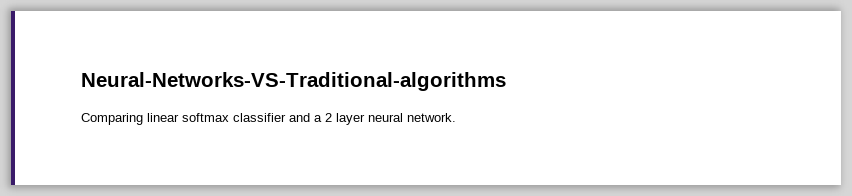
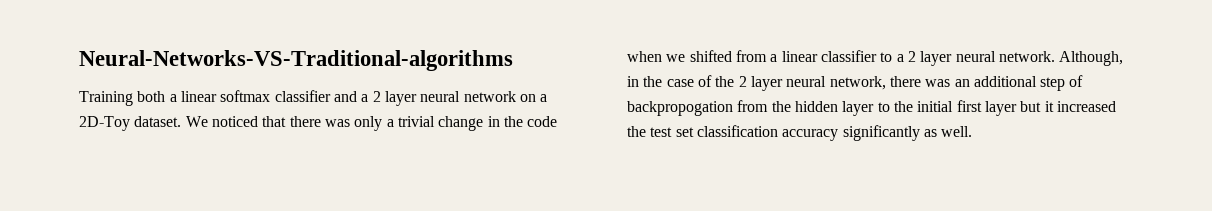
- Comparing linear softmax classifier and a 2 layer neural network.
+ Training both a linear softmax classifier and a 2 layer neural network on a 2D-Toy dataset. We noticed that there was only a trivial change in the code when we shifted from a linear classifier to a 2 layer neural network. Although, in the case of the 2 layer neural network, there was an additional step of backpropogation from the hidden layer to the initial first layer but it increased the test set classification accuracy significantly as well.

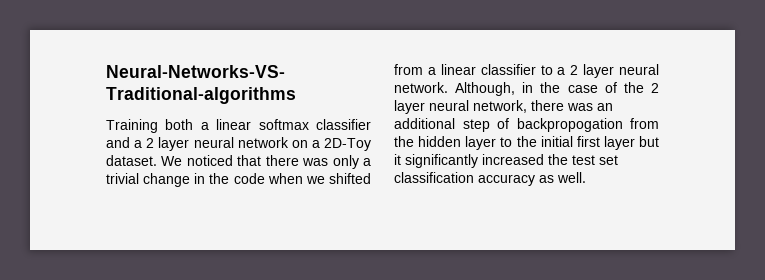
- Although, in the case of the 2 layer neural network, there was an additional step of backpropogation from the hidden layer to the initial first layer but it increased the test set classification accuracy significantly as well.
+ Although, in the case of the 2 layer neural network, there was an additional step of backpropogation from the hidden layer to the initial first layer but it significantly increased the test set classification accuracy as well.

